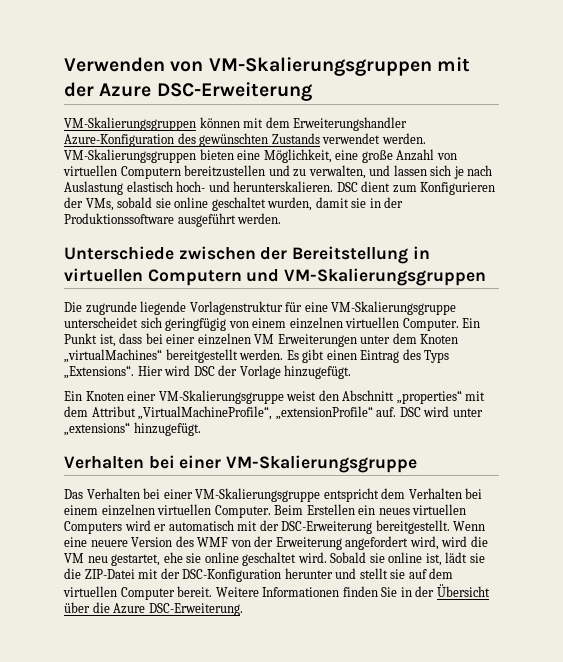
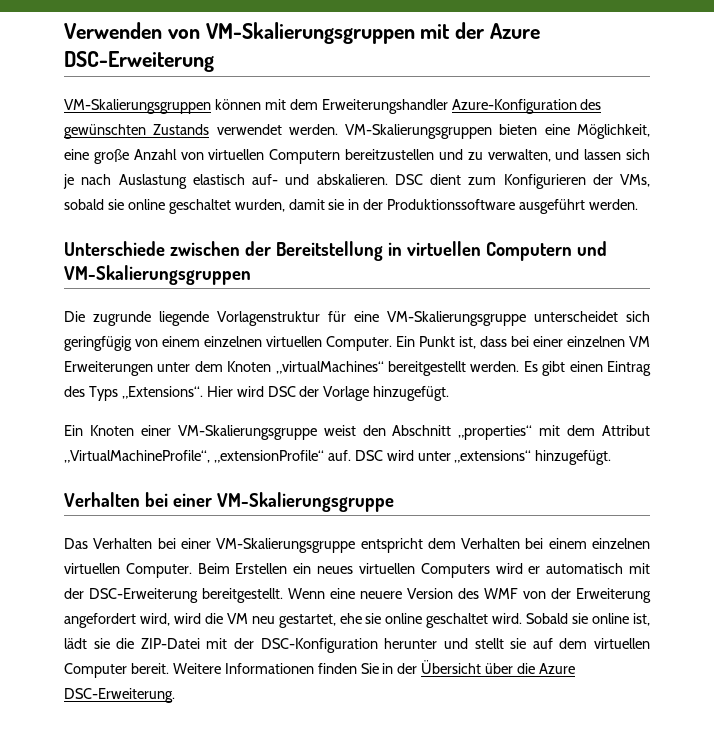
- VM-Skalierungsgruppen bieten eine Möglichkeit, eine große Anzahl von virtuellen Computern bereitzustellen und zu verwalten, und lassen sich je nach Auslastung elastisch hoch- und herunterskalieren.
+ VM-Skalierungsgruppen bieten eine Möglichkeit, eine große Anzahl von virtuellen Computern bereitzustellen und zu verwalten, und lassen sich je nach Auslastung elastisch auf- und abskalieren.

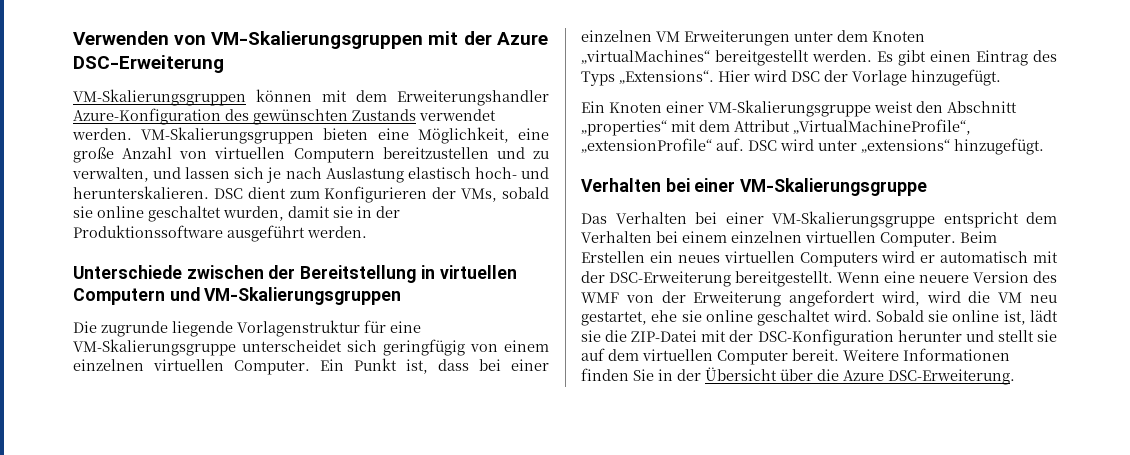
- VM-Skalierungsgruppen bieten eine Möglichkeit, eine große Anzahl von virtuellen Computern bereitzustellen und zu verwalten, und lassen sich je nach Auslastung elastisch auf- und abskalieren.
+ VM-Skalierungsgruppen bieten eine Möglichkeit, eine große Anzahl von virtuellen Computern bereitzustellen und zu verwalten, und lassen sich je nach Auslastung elastisch hoch- und herunterskalieren.

